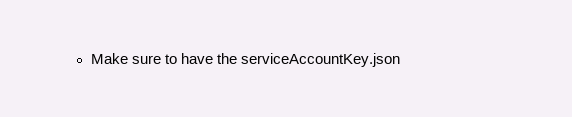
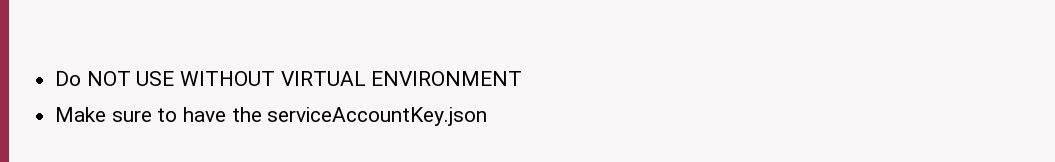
+ Do NOT USE WITHOUT VIRTUAL ENVIRONMENT

